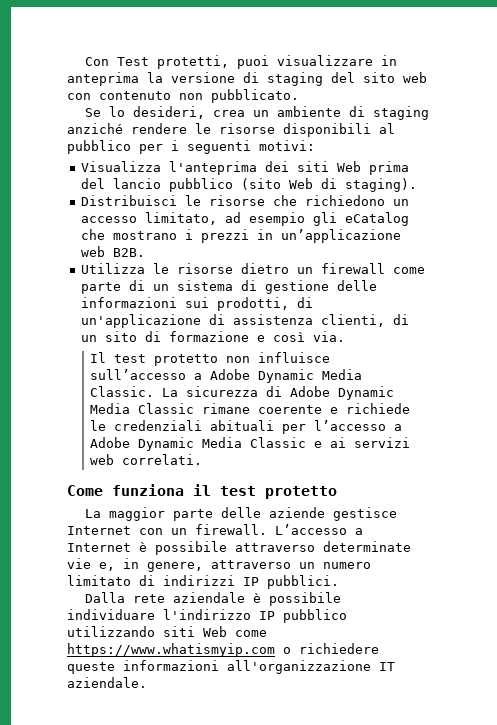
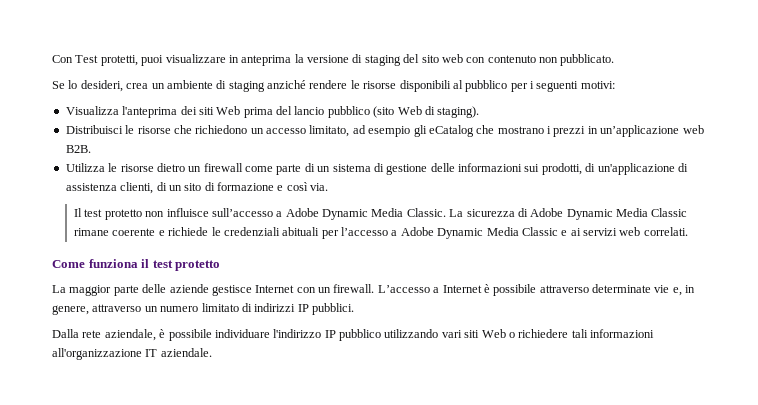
- Dalla rete aziendale è possibile individuare l'indirizzo IP pubblico utilizzando siti Web come https://www.whatismyip.com o richiedere queste informazioni all'organizzazione IT aziendale.
+ Dalla rete aziendale, è possibile individuare l'indirizzo IP pubblico utilizzando vari siti Web o richiedere tali informazioni all'organizzazione IT aziendale.

